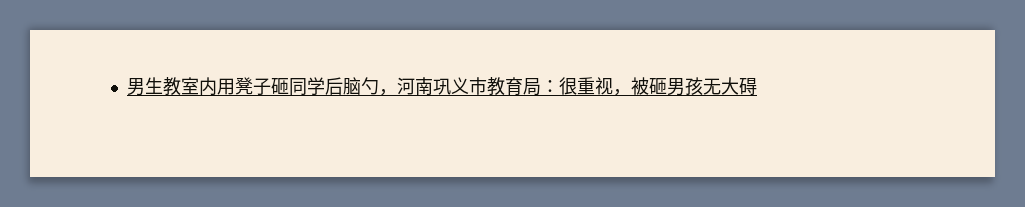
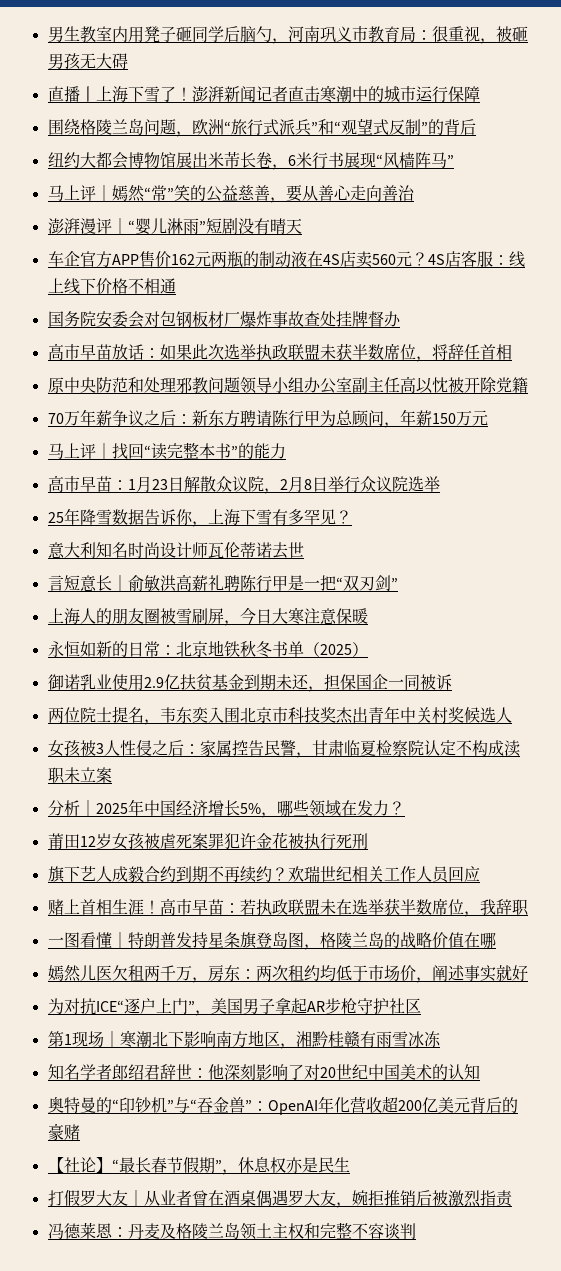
+ 直播丨上海下雪了！澎湃新闻记者直击寒潮中的城市运行保障
+ 围绕格陵兰岛问题，欧洲“旅行式派兵”和“观望式反制”的背后
+ 纽约大都会博物馆展出米芾长卷，6米行书展现“风樯阵马”
+ 马上评｜嫣然“常”笑的公益慈善，要从善心走向善治
+ 澎湃漫评｜“婴儿淋雨”短剧没有晴天
+ 车企官方APP售价162元两瓶的制动液在4S店卖560元？4S店客服：线上线下价格不相通
+ 国务院安委会对包钢板材厂爆炸事故查处挂牌督办
+ 高市早苗放话：如果此次选举执政联盟未获半数席位，将辞任首相
+ 原中央防范和处理邪教问题领导小组办公室副主任高以忱被开除党籍
+ 70万年薪争议之后：新东方聘请陈行甲为总顾问，年薪150万元
+ 马上评｜找回“读完整本书”的能力
+ 高市早苗：1月23日解散众议院，2月8日举行众议院选举
+ 25年降雪数据告诉你，上海下雪有多罕见？
+ 意大利知名时尚设计师瓦伦蒂诺去世
+ 言短意长｜俞敏洪高薪礼聘陈行甲是一把“双刃剑”
+ 上海人的朋友圈被雪刷屏，今日大寒注意保暖
+ 永恒如新的日常：北京地铁秋冬书单（2025）
+ 御诺乳业使用2.9亿扶贫基金到期未还，担保国企一同被诉
+ 两位院士提名，韦东奕入围北京市科技奖杰出青年中关村奖候选人
+ 女孩被3人性侵之后：家属控告民警，甘肃临夏检察院认定不构成渎职未立案
+ 分析｜2025年中国经济增长5%，哪些领域在发力？
+ 莆田12岁女孩被虐死案罪犯许金花被执行死刑
+ 旗下艺人成毅合约到期不再续约？欢瑞世纪相关工作人员回应
+ 赌上首相生涯！高市早苗：若执政联盟未在选举获半数席位，我辞职
+ 一图看懂｜特朗普发持星条旗登岛图，格陵兰岛的战略价值在哪
+ 嫣然儿医欠租两千万，房东：两次租约均低于市场价，阐述事实就好
+ 为对抗ICE“逐户上门”，美国男子拿起AR步枪守护社区
+ 第1现场｜寒潮北下影响南方地区，湘黔桂赣有雨雪冰冻
+ 知名学者郎绍君辞世：他深刻影响了对20世纪中国美术的认知
+ 奥特曼的“印钞机”与“吞金兽”：OpenAI年化营收超200亿美元背后的豪赌
+ 【社论】“最长春节假期”，休息权亦是民生
+ 打假罗大友｜从业者曾在酒桌偶遇罗大友，婉拒推销后被激烈指责
+ 冯德莱恩：丹麦及格陵兰岛领土主权和完整不容谈判

